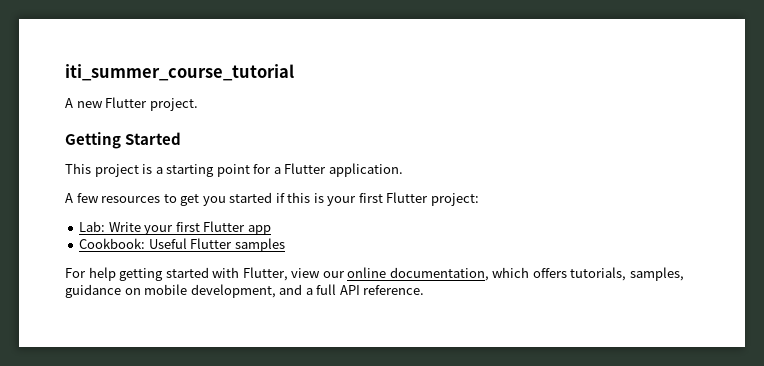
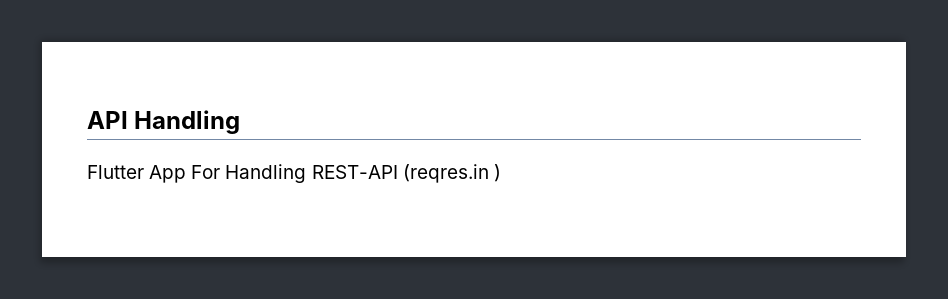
- iti_summer_course_tutorial
- A new Flutter project.
- Getting Started
- This project is a starting point for a Flutter application.
- A few resources to get you started if this is your first Flutter project:
- Lab: Write your first Flutter app
- Cookbook: Useful Flutter samples
- For help getting started with Flutter, view our online documentation, which offers tutorials, samples, guidance on mobile development, and a full API reference.
+ API Handling
+ Flutter App For Handling REST-API (reqres.in )

